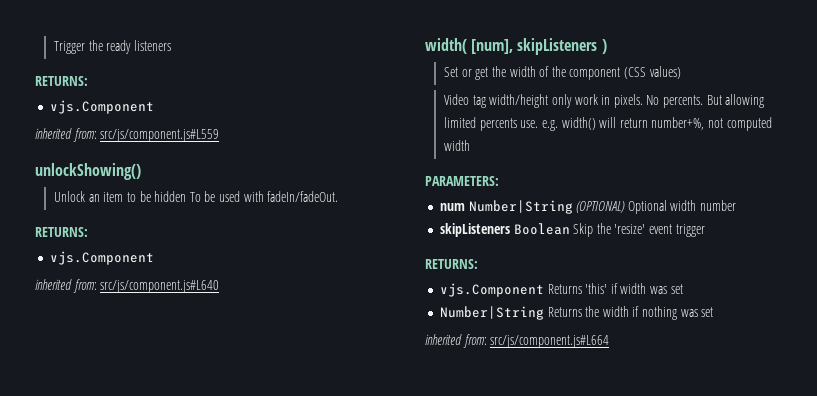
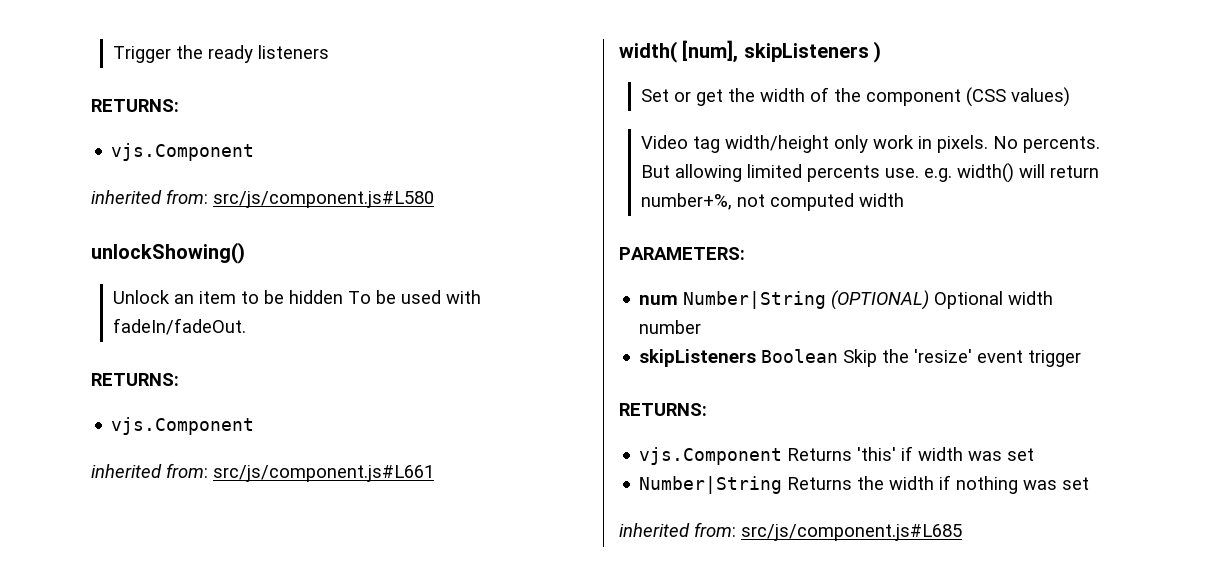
- inherited from: src/js/component.js#L559
+ inherited from: src/js/component.js#L580
- inherited from: src/js/component.js#L640
+ inherited from: src/js/component.js#L661
- inherited from: src/js/component.js#L664
+ inherited from: src/js/component.js#L685

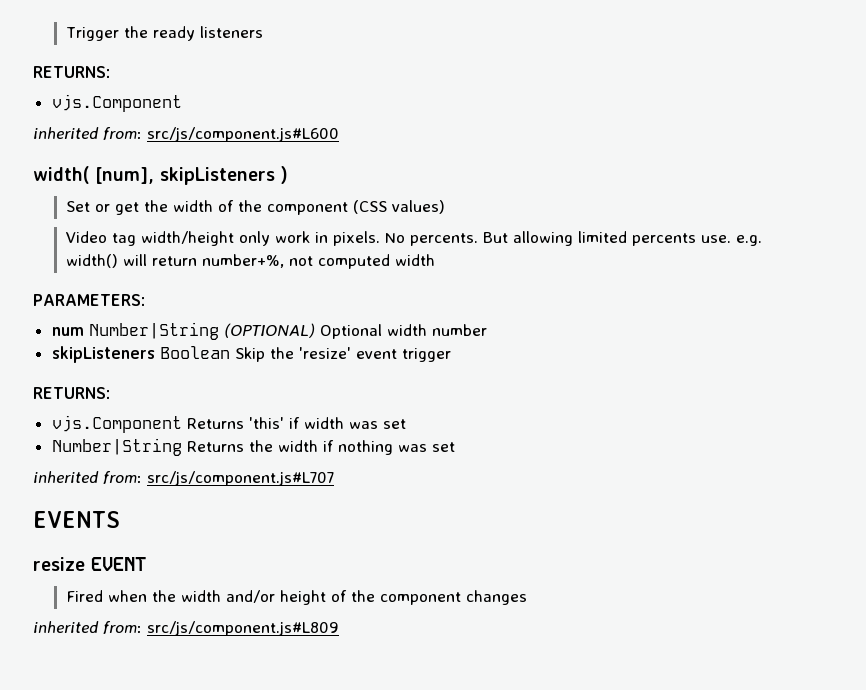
- inherited from: src/js/component.js#L580
- unlockShowing()
- Unlock an item to be hidden To be used with fadeIn/fadeOut.
- RETURNS:
- vjs.Component
- inherited from: src/js/component.js#L661
+ inherited from: src/js/component.js#L600
- inherited from: src/js/component.js#L685
+ inherited from: src/js/component.js#L707
+ EVENTS
+ resize EVENT
+ Fired when the width and/or height of the component changes
+ inherited from: src/js/component.js#L809

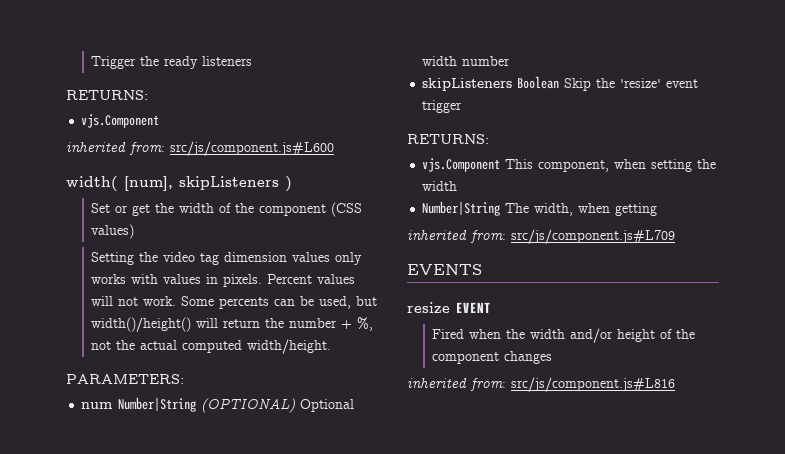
- Video tag width/height only work in pixels. No percents. But allowing limited percents use. e.g. width() will return number+%, not computed width
+ Setting the video tag dimension values only works with values in pixels. Percent values will not work. Some percents can be used, but width()/height() will return the number + %, not the actual computed width/height.
- vjs.Component Returns 'this' if width was set
- Number|String Returns the width if nothing was set
- inherited from: src/js/component.js#L707
+ vjs.Component This component, when setting the width
+ Number|String The width, when getting
+ inherited from: src/js/component.js#L709
- inherited from: src/js/component.js#L809
+ inherited from: src/js/component.js#L816

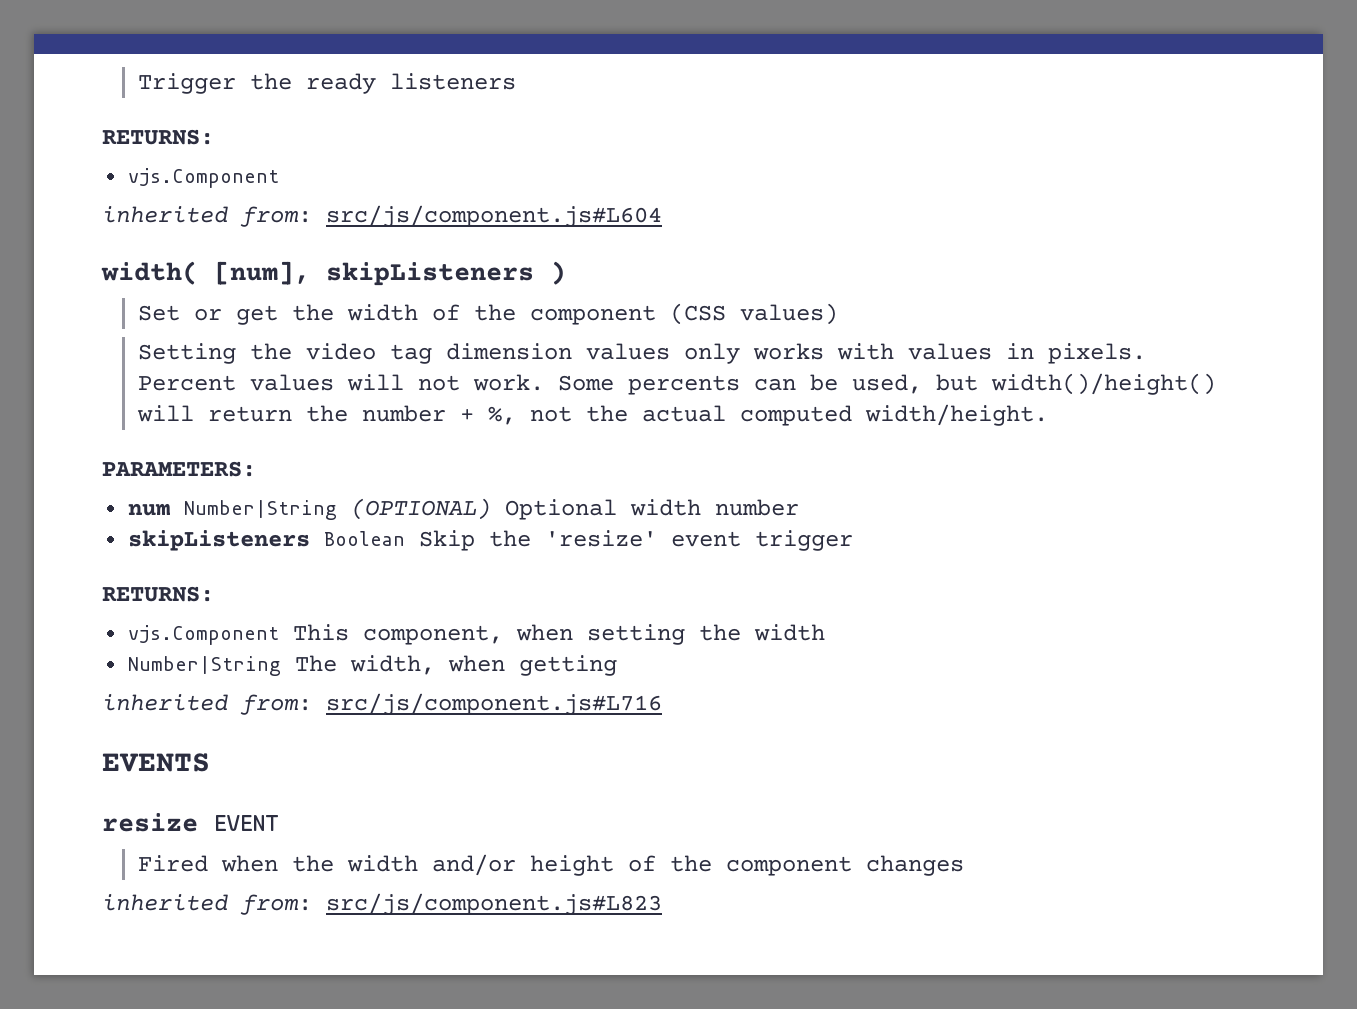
- inherited from: src/js/component.js#L600
+ inherited from: src/js/component.js#L604
- inherited from: src/js/component.js#L709
+ inherited from: src/js/component.js#L716
- inherited from: src/js/component.js#L816
+ inherited from: src/js/component.js#L823

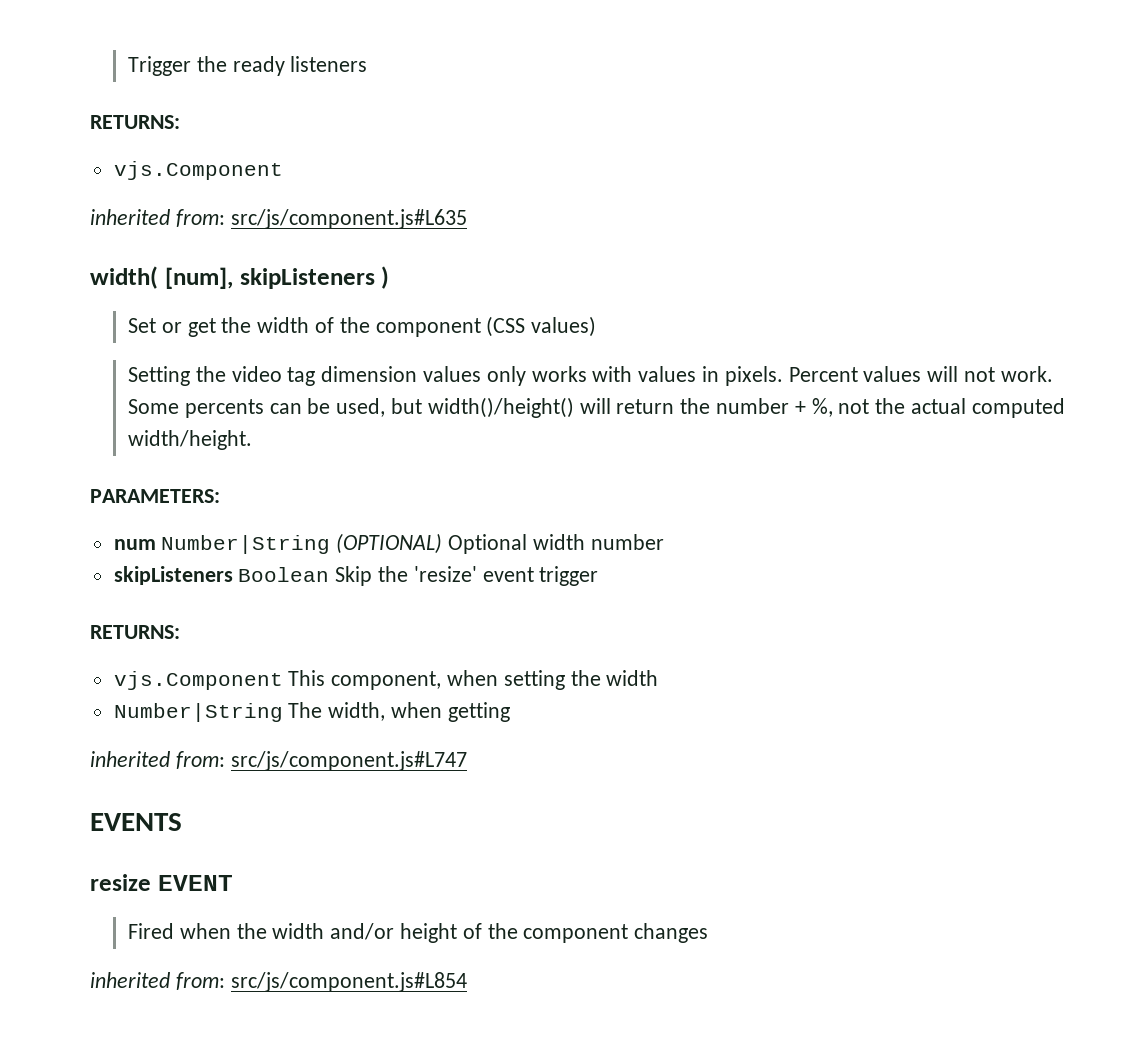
- inherited from: src/js/component.js#L604
+ inherited from: src/js/component.js#L635
- inherited from: src/js/component.js#L716
+ inherited from: src/js/component.js#L747
- inherited from: src/js/component.js#L823
+ inherited from: src/js/component.js#L854

